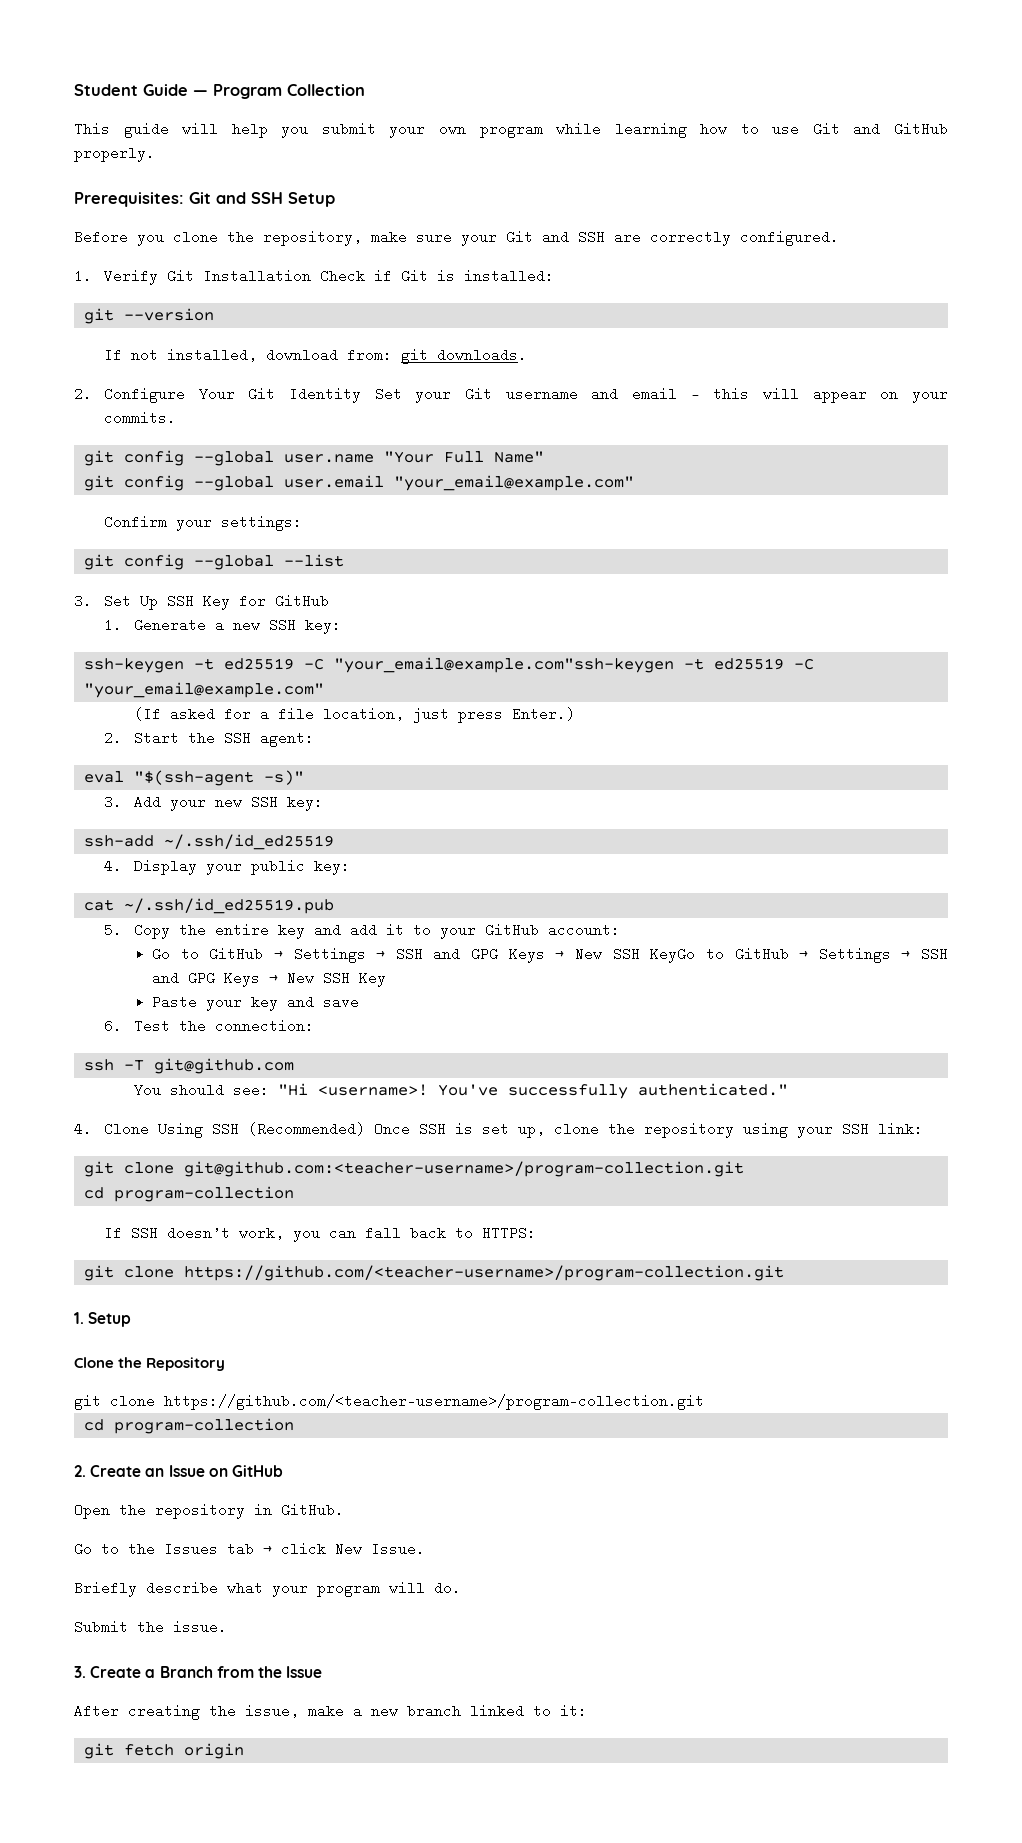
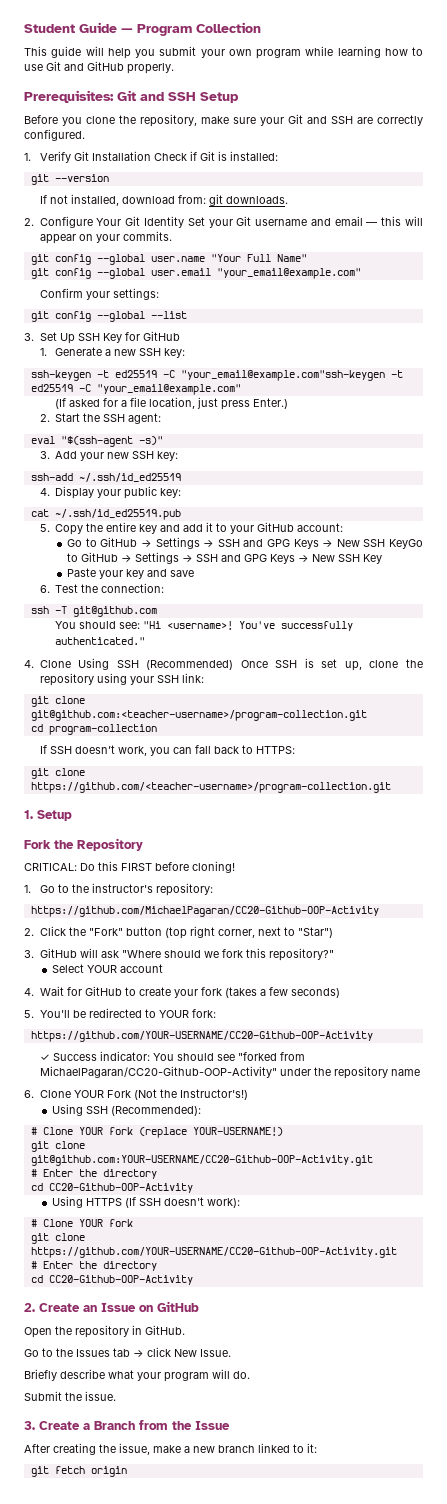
- Clone the Repository
- git clone https://github.com/<teacher-username>/program-collection.git
- cd program-collection
+ Fork the Repository
+ CRITICAL: Do this FIRST before cloning!
+ 1. Go to the instructor's repository:
+ https://github.com/MichaelPagaran/CC20-Github-OOP-Activity
+ 2. Click the "Fork" button (top right corner, next to "Star")
+ 3. GitHub will ask "Where should we fork this repository?"
+ Select YOUR account
+ 4. Wait for GitHub to create your fork (takes a few seconds)
+ 5. You'll be redirected to YOUR fork:
+ https://github.com/YOUR-USERNAME/CC20-Github-OOP-Activity
+ ✓ Success indicator: You should see "forked from MichaelPagaran/CC20-Github-OOP-Activity" under the repository name
+ 6. Clone YOUR Fork (Not the Instructor's!)
+ Using SSH (Recommended):
+ # Clone YOUR fork (replace YOUR-USERNAME!)
+ git clone git@github.com:YOUR-USERNAME/CC20-Github-OOP-Activity.git
+ # Enter the directory
+ cd CC20-Github-OOP-Activity
+ Using HTTPS (If SSH doesn't work):
+ # Clone YOUR fork
+ git clone https://github.com/YOUR-USERNAME/CC20-Github-OOP-Activity.git
+ # Enter the directory
+ cd CC20-Github-OOP-Activity

